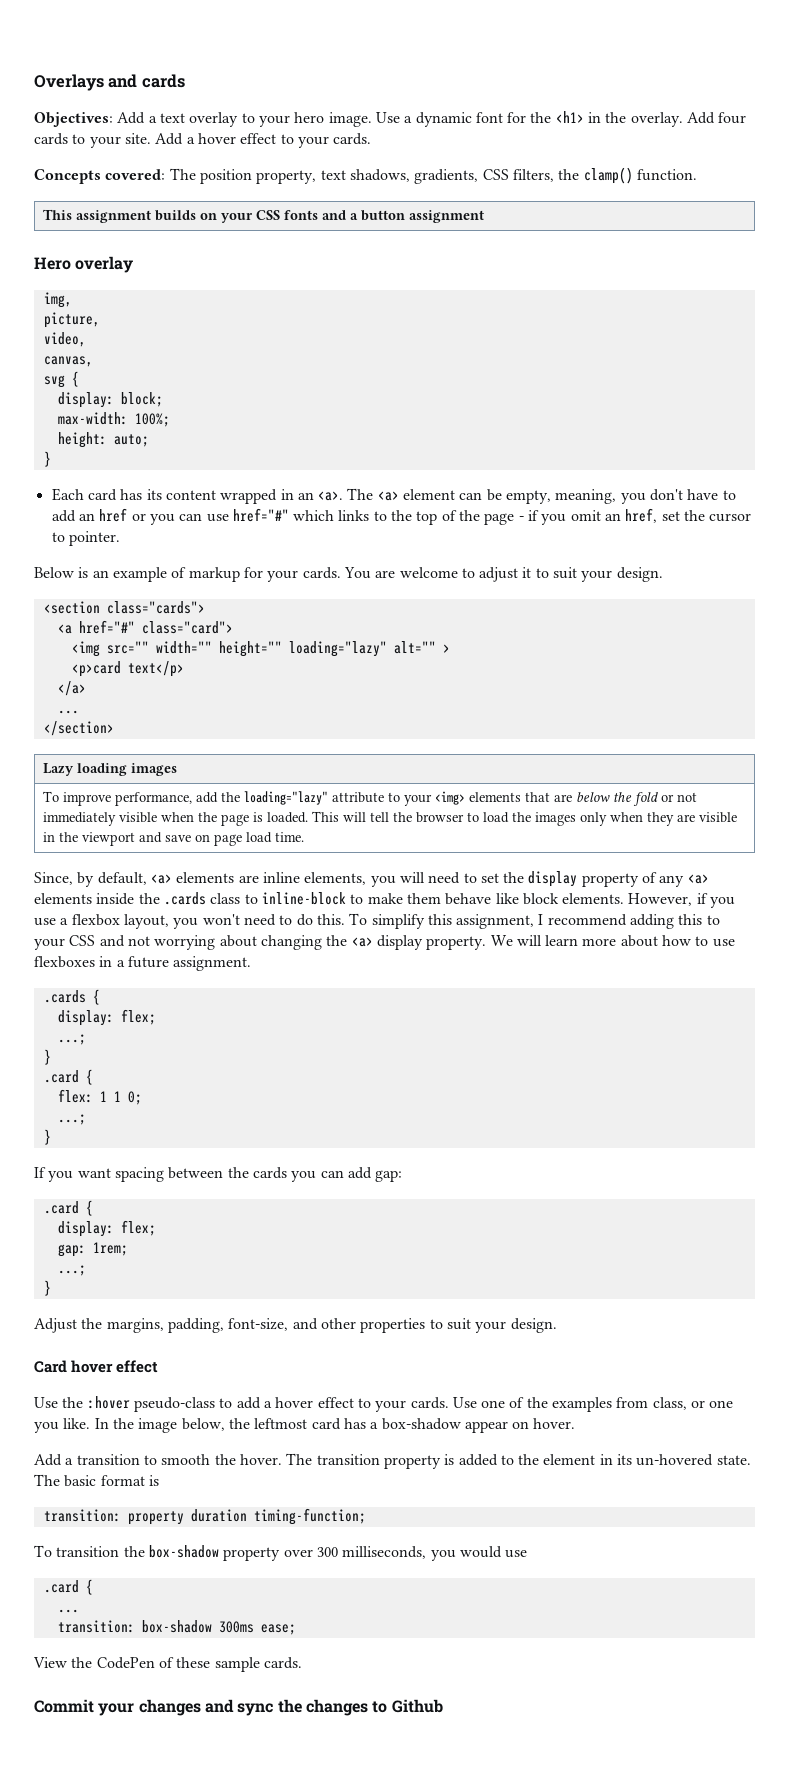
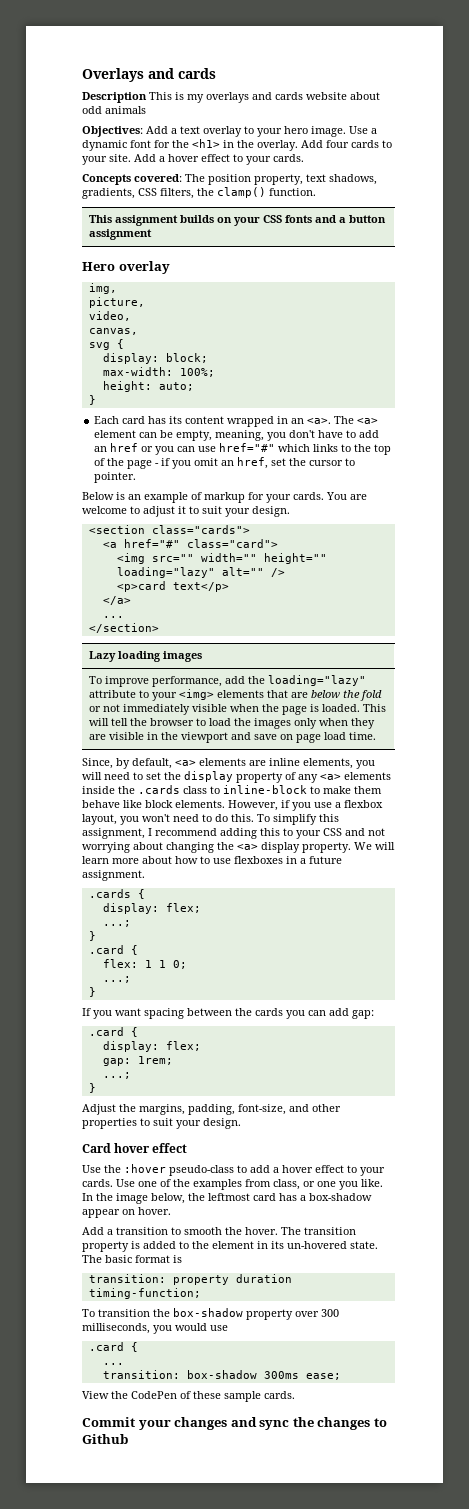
+ Description This is my overlays and cards website about odd animals
- <img src="" width="" height="" loading="lazy" alt="" >
+ <img src="" width="" height="" loading="lazy" alt="" />

